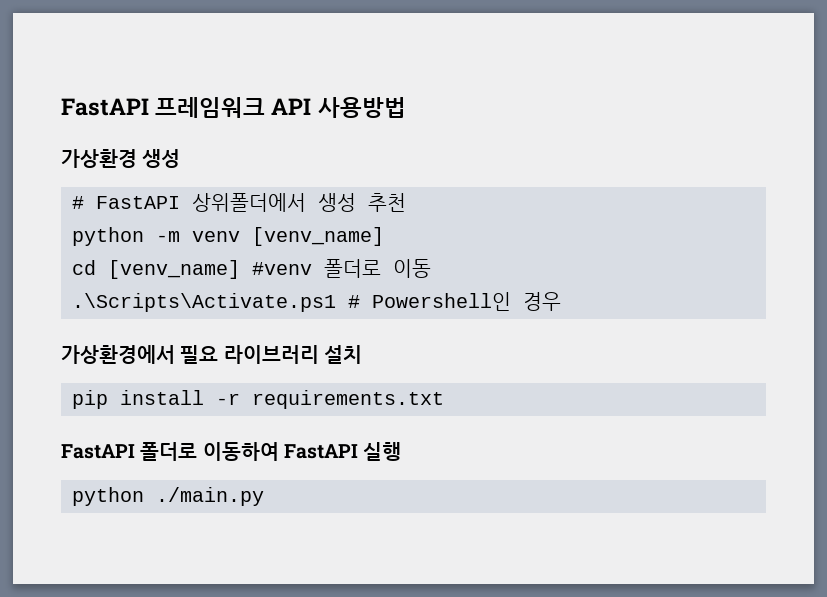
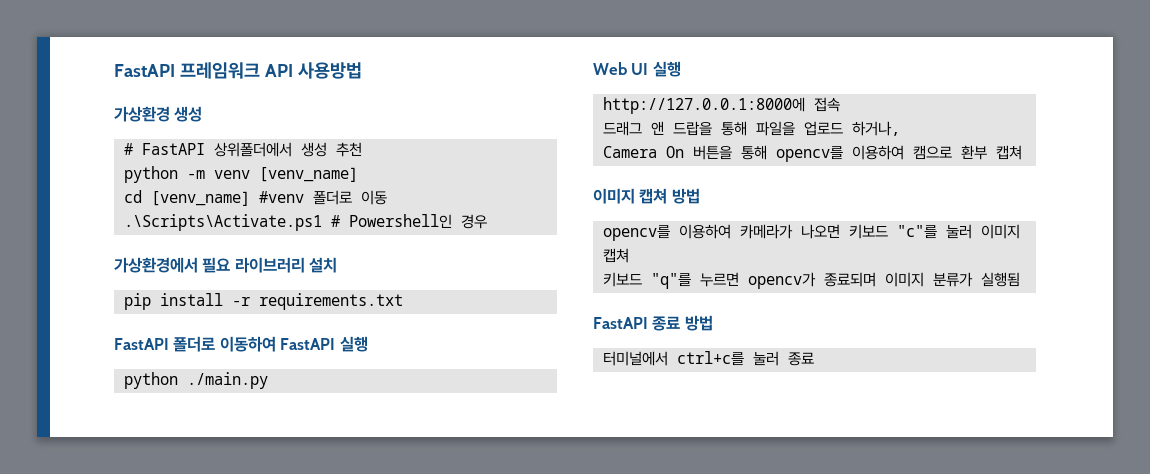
+ Web UI 실행
+ http://127.0.0.1:8000에 접속
+ 드래그 앤 드랍을 통해 파일을 업로드 하거나,
+ Camera On 버튼을 통해 opencv를 이용하여 캠으로 환부 캡쳐
+ 이미지 캡쳐 방법
+ opencv를 이용하여 카메라가 나오면 키보드 "c"를 눌러 이미지 캡쳐
+ 키보드 "q"를 누르면 opencv가 종료되며 이미지 분류가 실행됨
+ FastAPI 종료 방법
+ 터미널에서 ctrl+c를 눌러 종료

